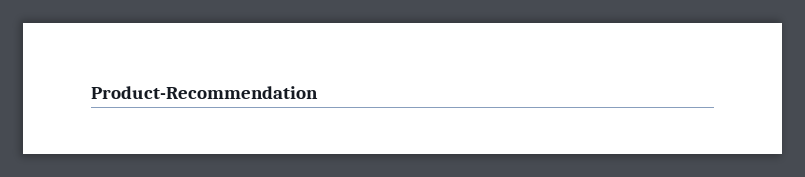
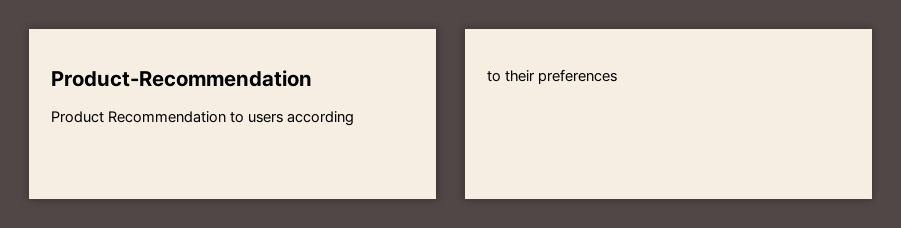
+ Product Recommendation to users according to their preferences

